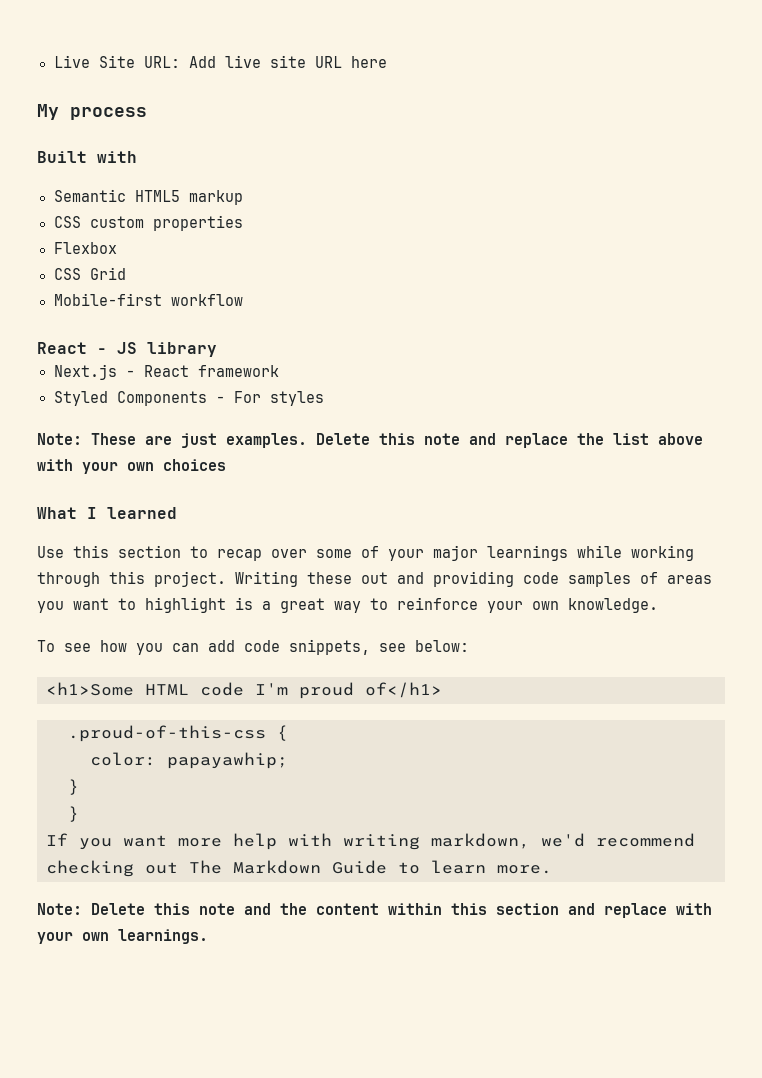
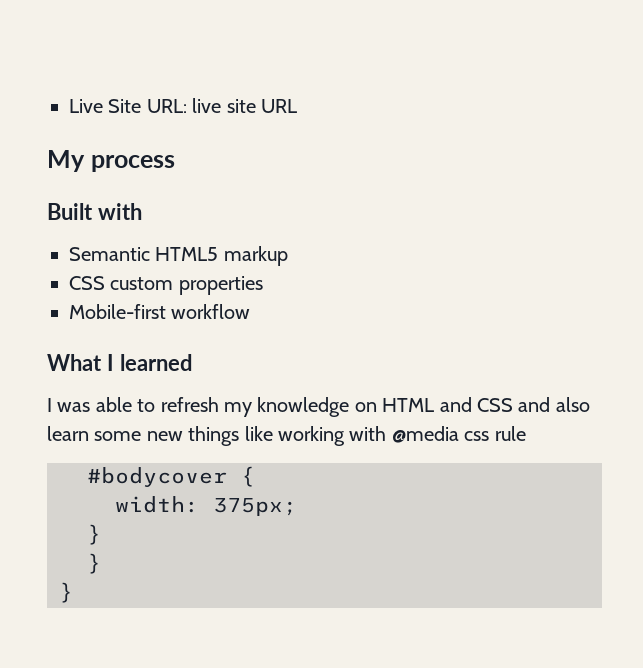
- Live Site URL: Add live site URL here
+ Live Site URL: live site URL
- Flexbox
- CSS Grid
- React - JS library
- Next.js - React framework
- Styled Components - For styles
- Note: These are just examples. Delete this note and replace the list above with your own choices
  What I learned
- Use this section to recap over some of your major learnings while working through this project. Writing these out and providing code samples of areas you want to highlight is a great way to reinforce your own knowledge.
- To see how you can add code snippets, see below:
- <h1>Some HTML code I'm proud of</h1>
- .proud-of-this-css {
+ I was able to refresh my knowledge on HTML and CSS and also learn some new things like working with @media css rule
+ #bodycover {
- color: papayawhip;
+ width: 375px;
  }
  }
- If you want more help with writing markdown, we'd recommend checking out The Markdown Guide to learn more.
- Note: Delete this note and the content within this section and replace with your own learnings.
+ }

